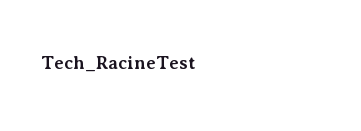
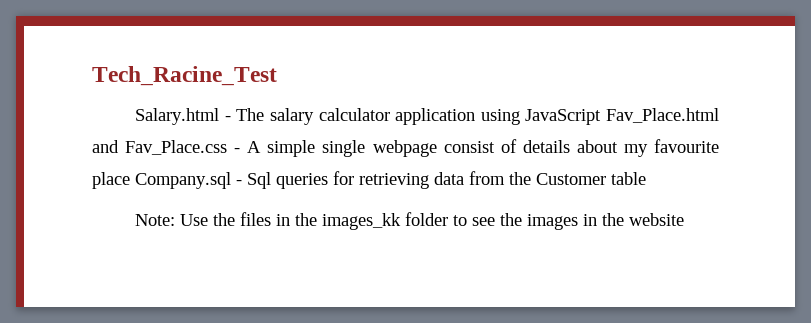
- Tech_RacineTest
+ Tech_Racine_Test
+ Salary.html - The salary calculator application using JavaScript Fav_Place.html and Fav_Place.css - A simple single webpage consist of details about my favourite place Company.sql - Sql queries for retrieving data from the Customer table
+ Note: Use the files in the images_kk folder to see the images in the website

